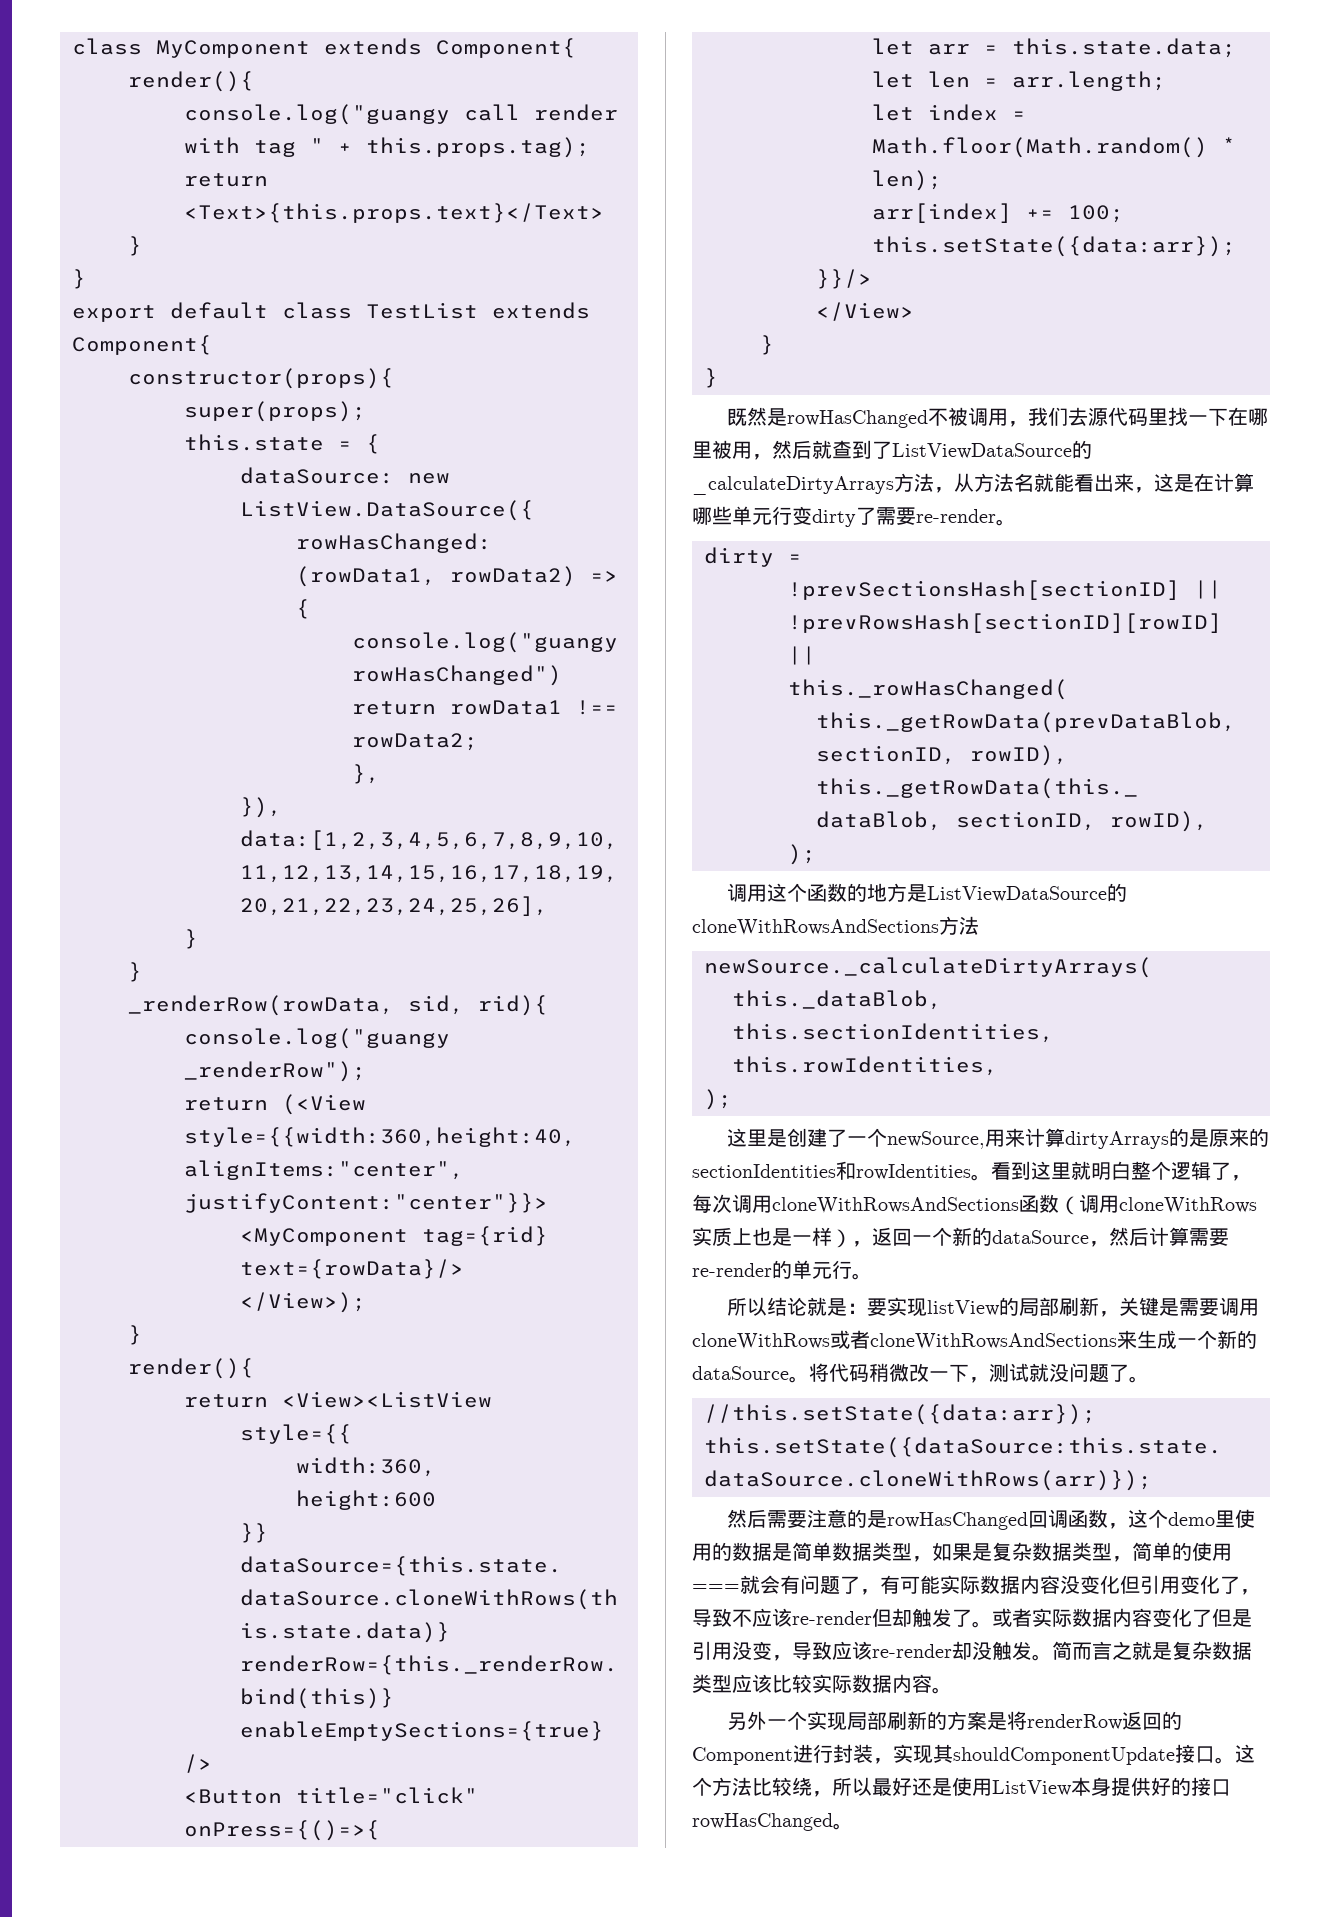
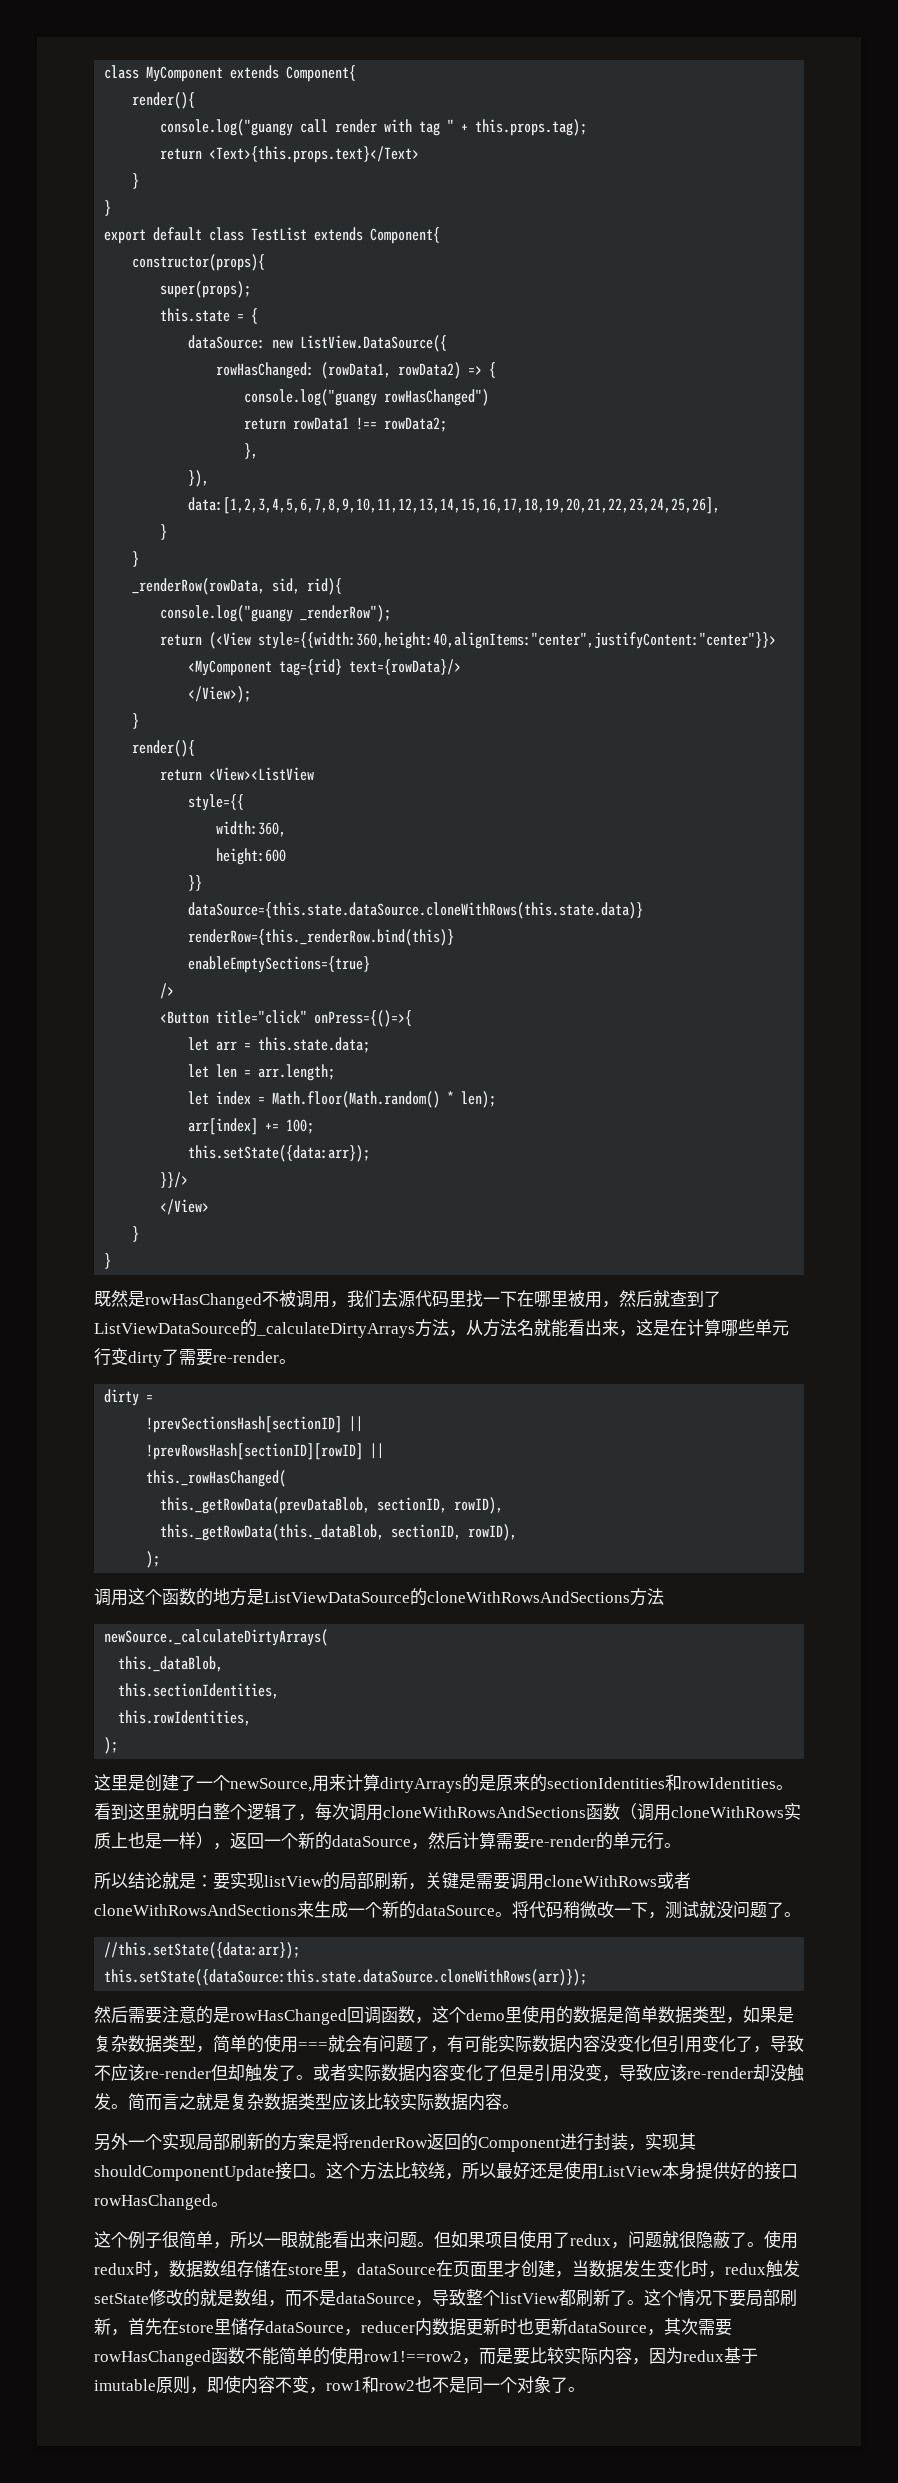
+ 这个例子很简单，所以一眼就能看出来问题。但如果项目使用了redux，问题就很隐蔽了。使用redux时，数据数组存储在store里，dataSource在页面里才创建，当数据发生变化时，redux触发setState修改的就是数组，而不是dataSource，导致整个listView都刷新了。这个情况下要局部刷新，首先在store里储存dataSource，reducer内数据更新时也更新dataSource，其次需要rowHasChanged函数不能简单的使用row1!==row2，而是要比较实际内容，因为redux基于imutable原则，即使内容不变，row1和row2也不是同一个对象了。

